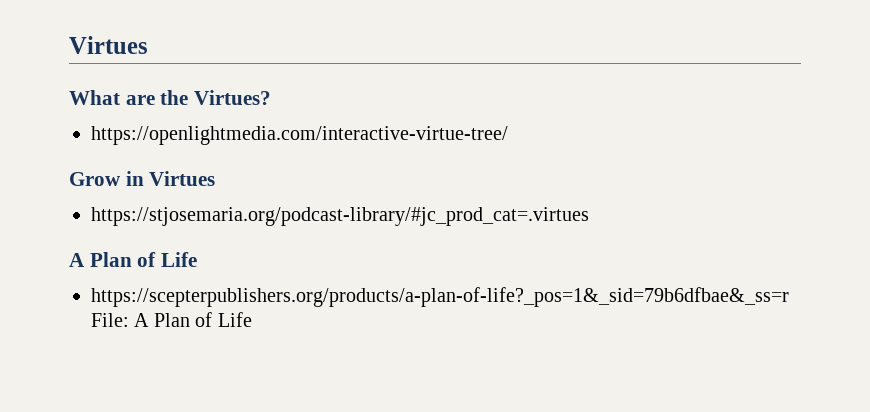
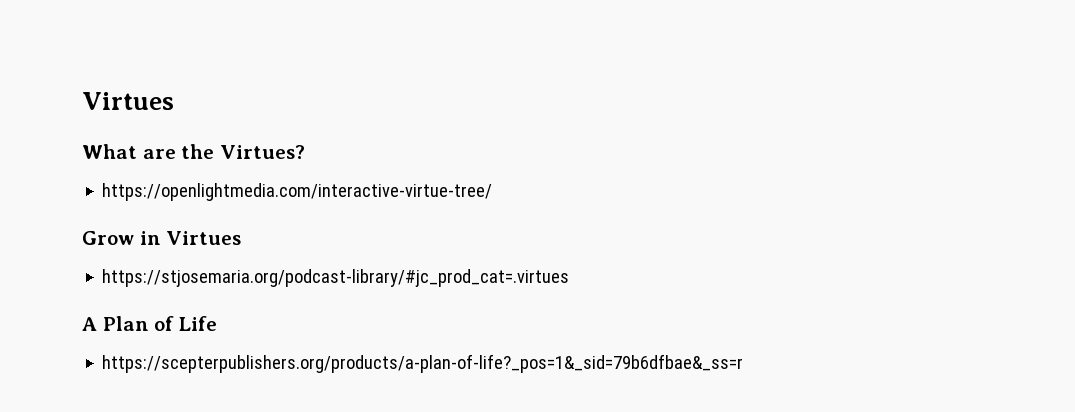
- https://scepterpublishers.org/products/a-plan-of-life?_pos=1&_sid=79b6dfbae&_ss=r File: A Plan of Life
+ https://scepterpublishers.org/products/a-plan-of-life?_pos=1&_sid=79b6dfbae&_ss=r

